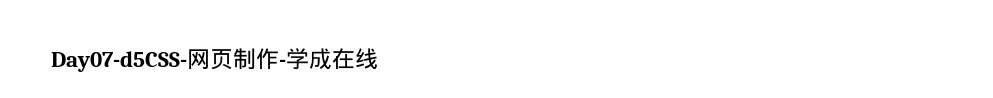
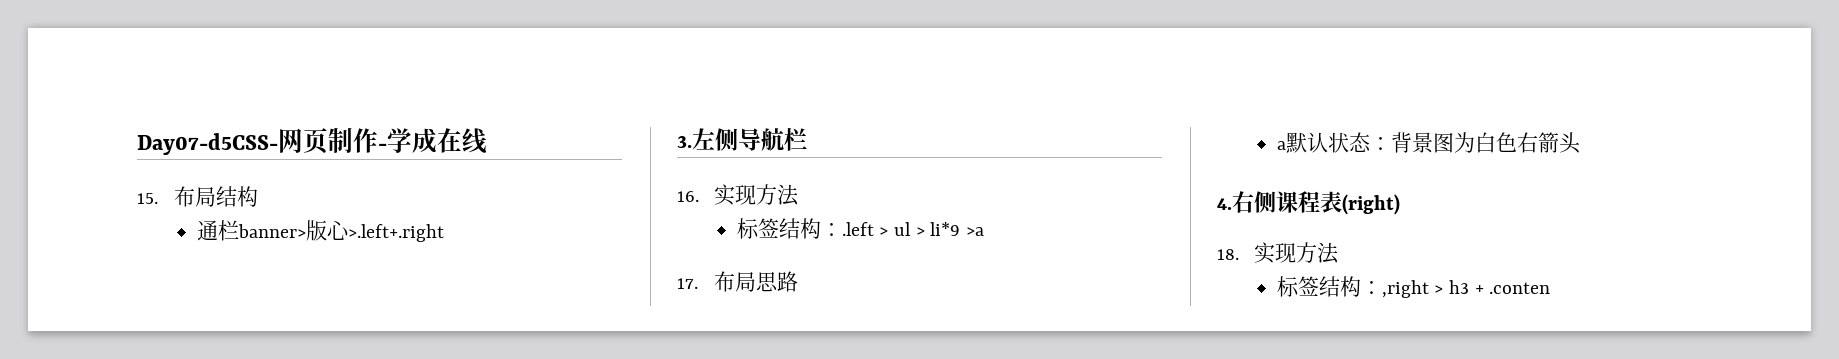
+ 15.布局结构
+ 通栏banner>版心>.left+.right
+ 3.左侧导航栏
+ 16.实现方法
+ 标签结构：.left > ul > li*9 >a
+ 17.布局思路
+ a默认状态：背景图为白色右箭头
+ 4.右侧课程表(right)
+ 18.实现方法
+ 标签结构：,right > h3 + .conten

